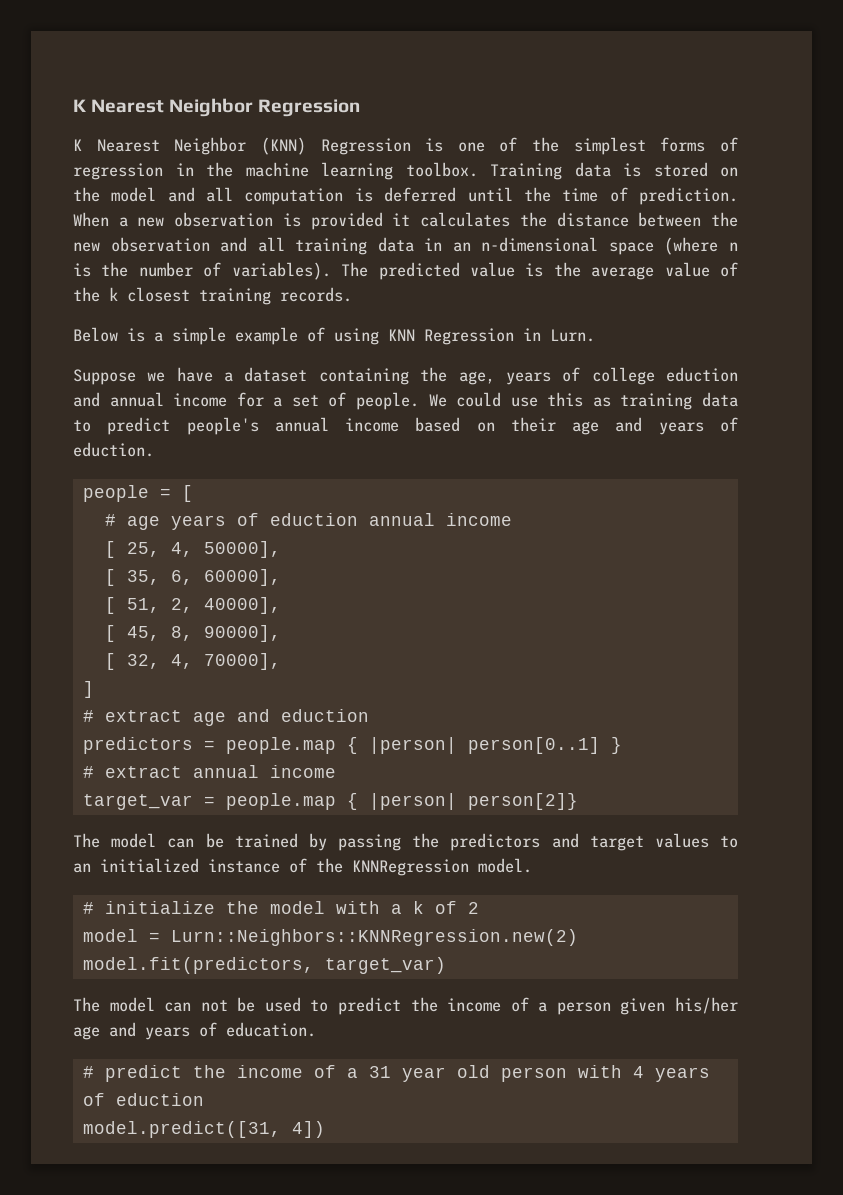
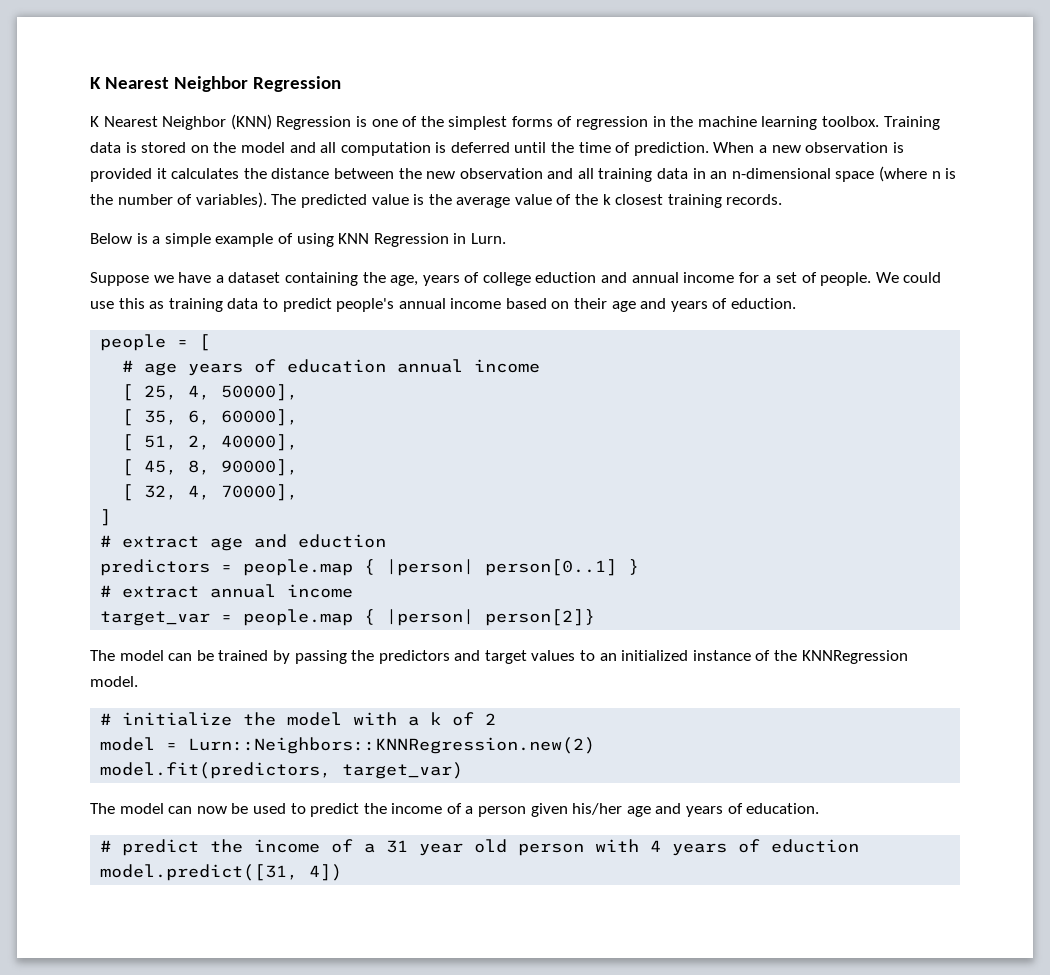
- # age years of eduction annual income
+ # age years of education annual income
- The model can not be used to predict the income of a person given his/her age and years of education.
+ The model can now be used to predict the income of a person given his/her age and years of education.

